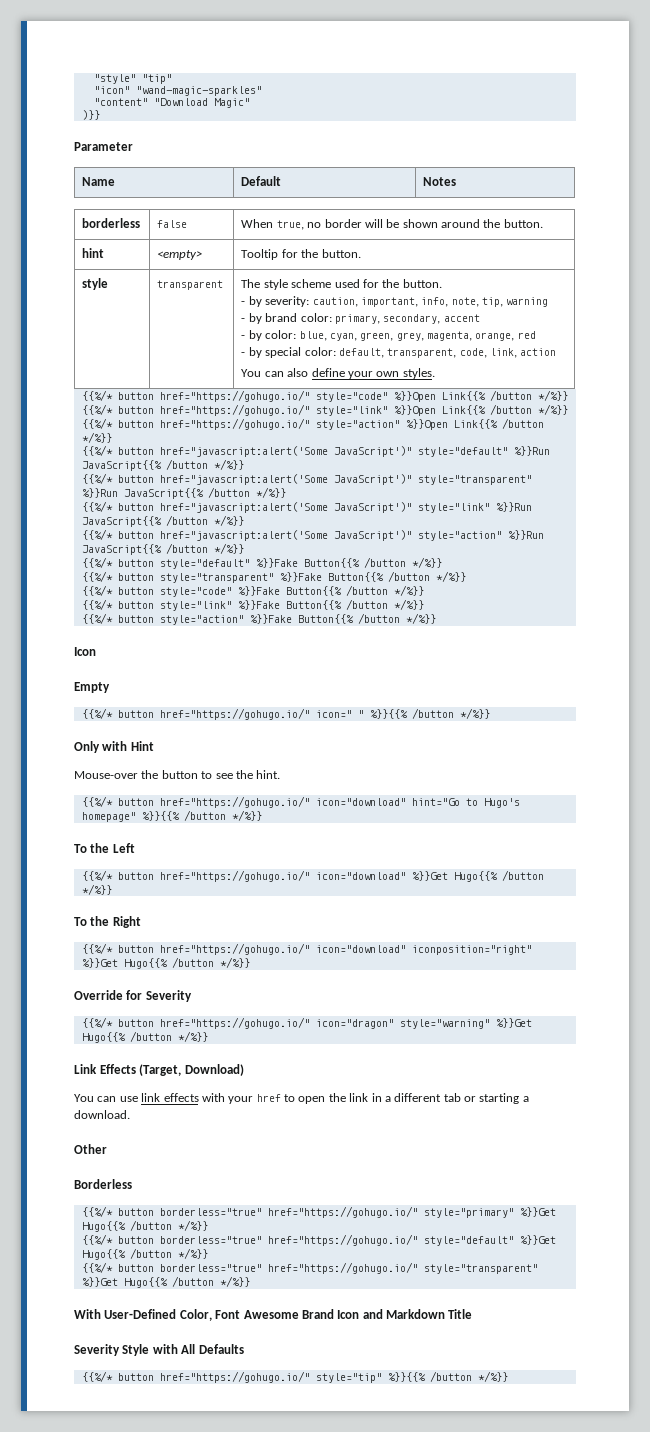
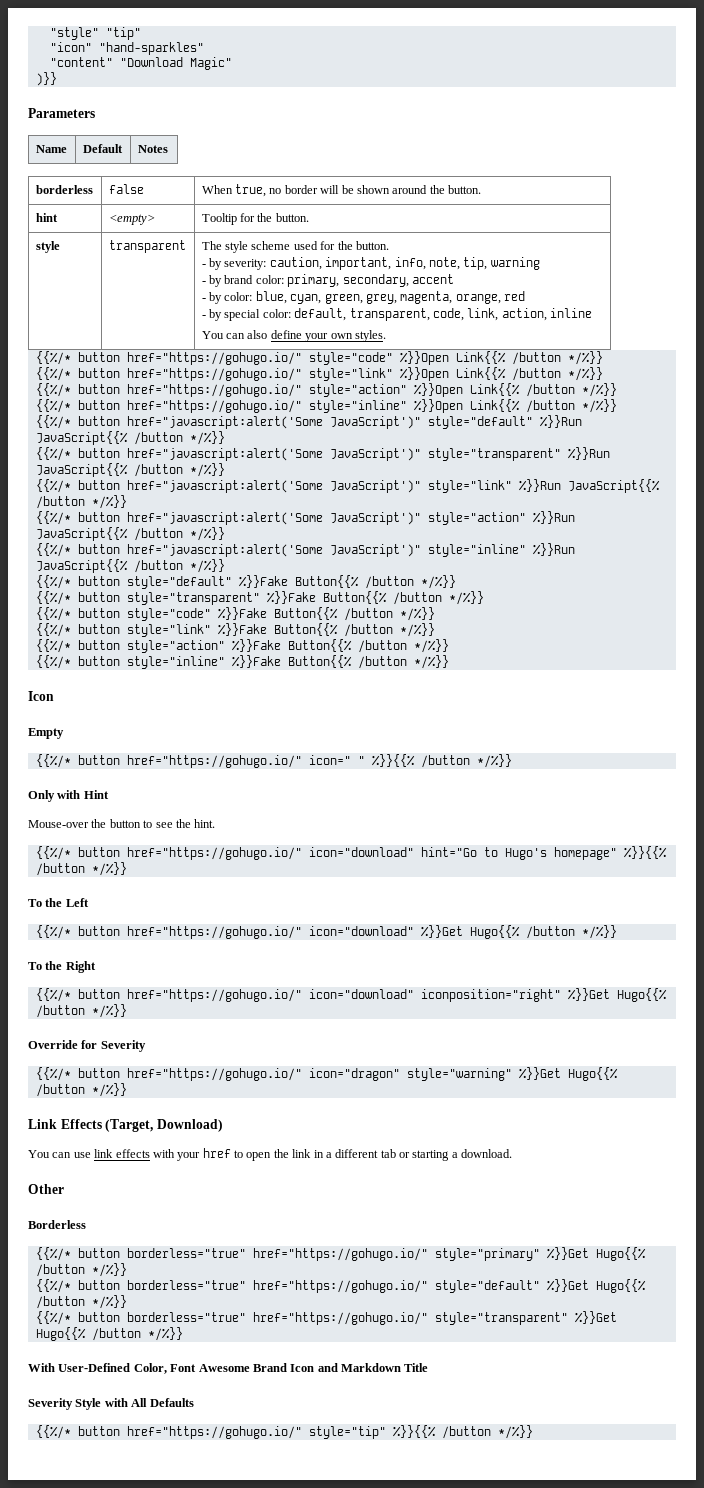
- "icon" "wand-magic-sparkles"
+ "icon" "hand-sparkles"
- Parameter
+ Parameters
- - by special color: default, transparent, code, link, action
+ - by special color: default, transparent, code, link, action, inline
+ {{%/* button href="https://gohugo.io/" style="inline" %}}Open Link{{% /button */%}}
+ {{%/* button href="javascript:alert('Some JavaScript')" style="inline" %}}Run JavaScript{{% /button */%}}
+ {{%/* button style="inline" %}}Fake Button{{% /button */%}}

